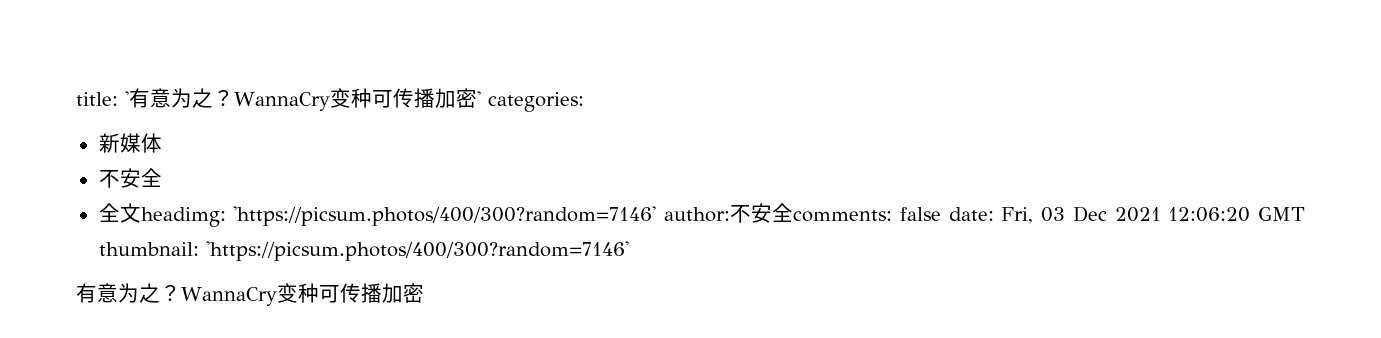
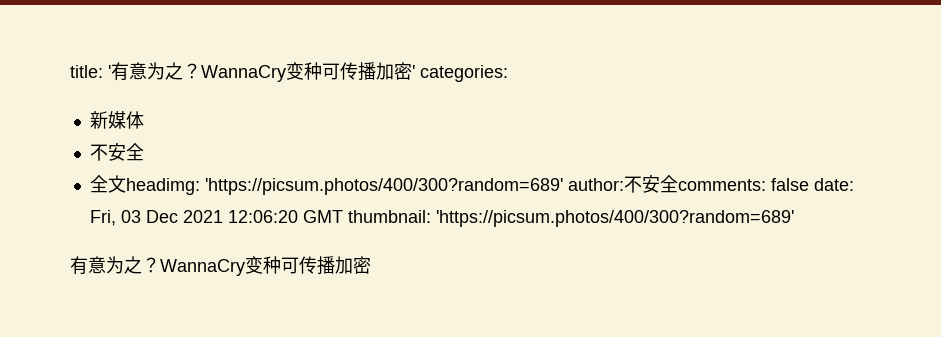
- 全文headimg: 'https://picsum.photos/400/300?random=7146' author:不安全comments: false date: Fri, 03 Dec 2021 12:06:20 GMT thumbnail: 'https://picsum.photos/400/300?random=7146'
+ 全文headimg: 'https://picsum.photos/400/300?random=689' author:不安全comments: false date: Fri, 03 Dec 2021 12:06:20 GMT thumbnail: 'https://picsum.photos/400/300?random=689'

